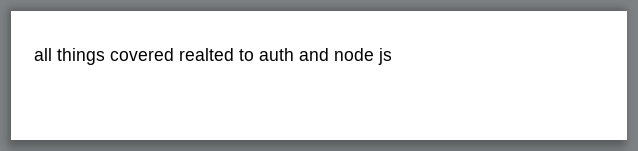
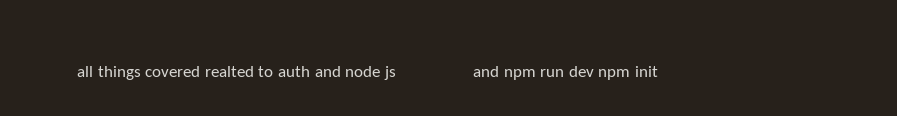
- all things covered realted to auth and node js
+ all things covered realted to auth and node js and npm run dev npm init

